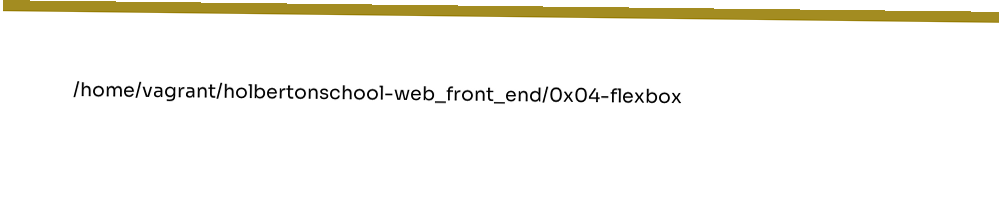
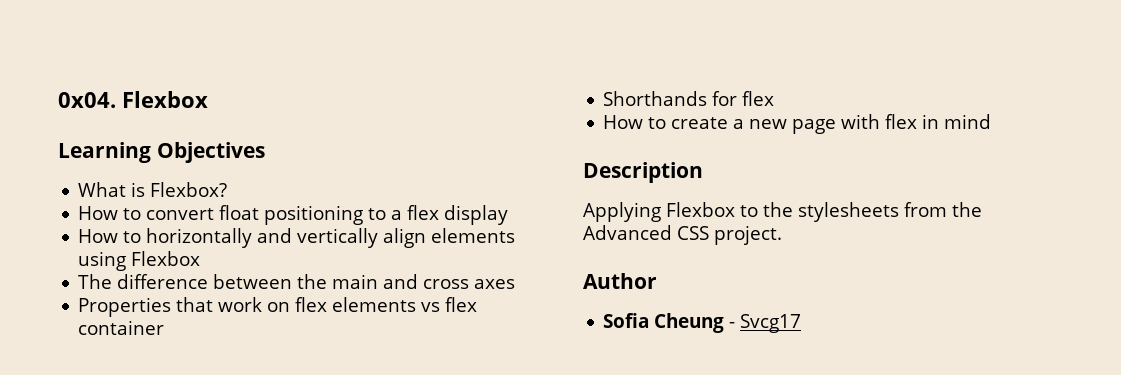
- /home/vagrant/holbertonschool-web_front_end/0x04-flexbox
+ 0x04. Flexbox
+ Learning Objectives
+ What is Flexbox?
+ How to convert float positioning to a flex display
+ How to horizontally and vertically align elements using Flexbox
+ The difference between the main and cross axes
+ Properties that work on flex elements vs flex container
+ Shorthands for flex
+ How to create a new page with flex in mind
+ Description
+ Applying Flexbox to the stylesheets from the Advanced CSS project.
+ Author
+ Sofia Cheung - Svcg17

